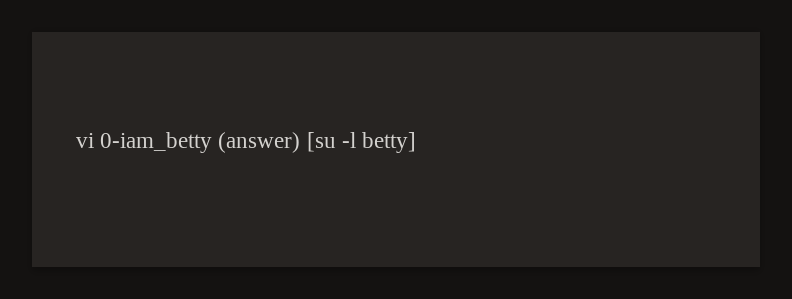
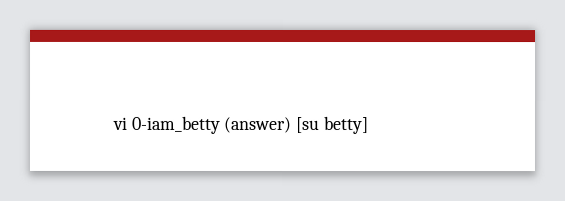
- vi 0-iam_betty (answer) [su -l betty]
+ vi 0-iam_betty (answer) [su betty]

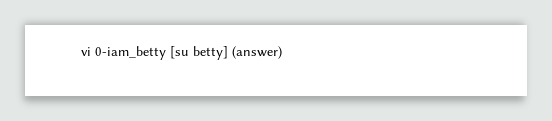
- vi 0-iam_betty (answer) [su betty]
+ vi 0-iam_betty [su betty] (answer)

